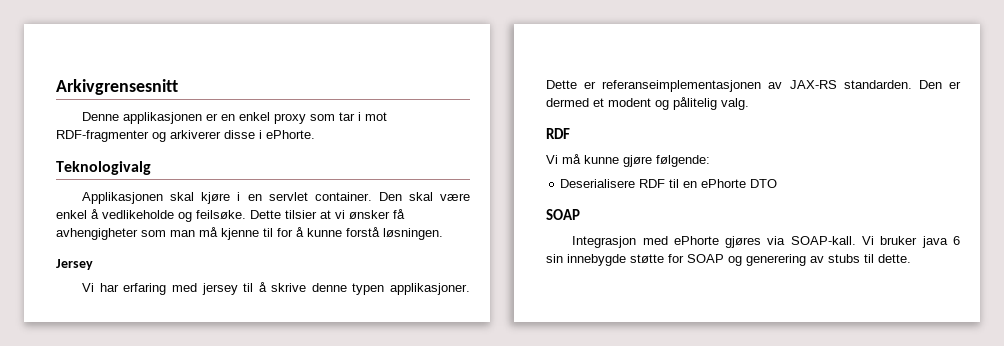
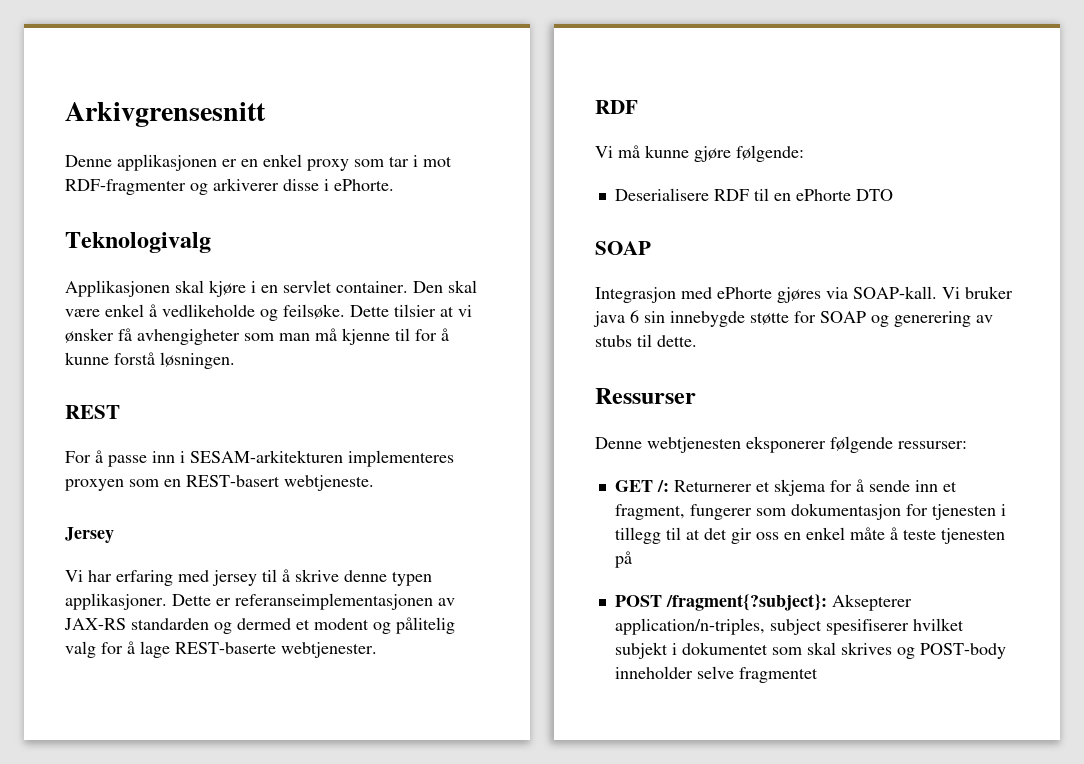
+ REST
+ For å passe inn i SESAM-arkitekturen implementeres proxyen som en REST-basert webtjeneste.
- Dette er referanseimplementasjonen av JAX-RS standarden. Den er dermed et modent og pålitelig valg.
+ Dette er referanseimplementasjonen av JAX-RS standarden og dermed et modent og pålitelig valg for å lage REST-baserte webtjenester.
+ Ressurser
+ Denne webtjenesten eksponerer følgende ressurser:
+ GET /: Returnerer et skjema for å sende inn et fragment, fungerer som dokumentasjon for tjenesten i tillegg til at det gir oss en enkel måte å teste tjenesten på
+ POST /fragment{?subject}: Aksepterer application/n-triples, subject spesifiserer hvilket subjekt i dokumentet som skal skrives og POST-body inneholder selve fragmentet

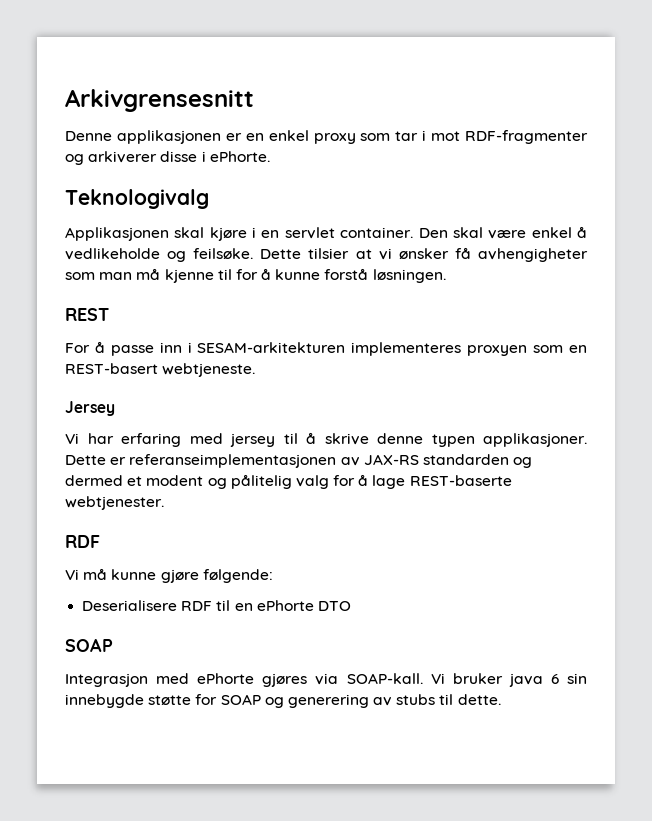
- Ressurser
- Denne webtjenesten eksponerer følgende ressurser:
- GET /: Returnerer et skjema for å sende inn et fragment, fungerer som dokumentasjon for tjenesten i tillegg til at det gir oss en enkel måte å teste tjenesten på
- POST /fragment{?subject}: Aksepterer application/n-triples, subject spesifiserer hvilket subjekt i dokumentet som skal skrives og POST-body inneholder selve fragmentet

